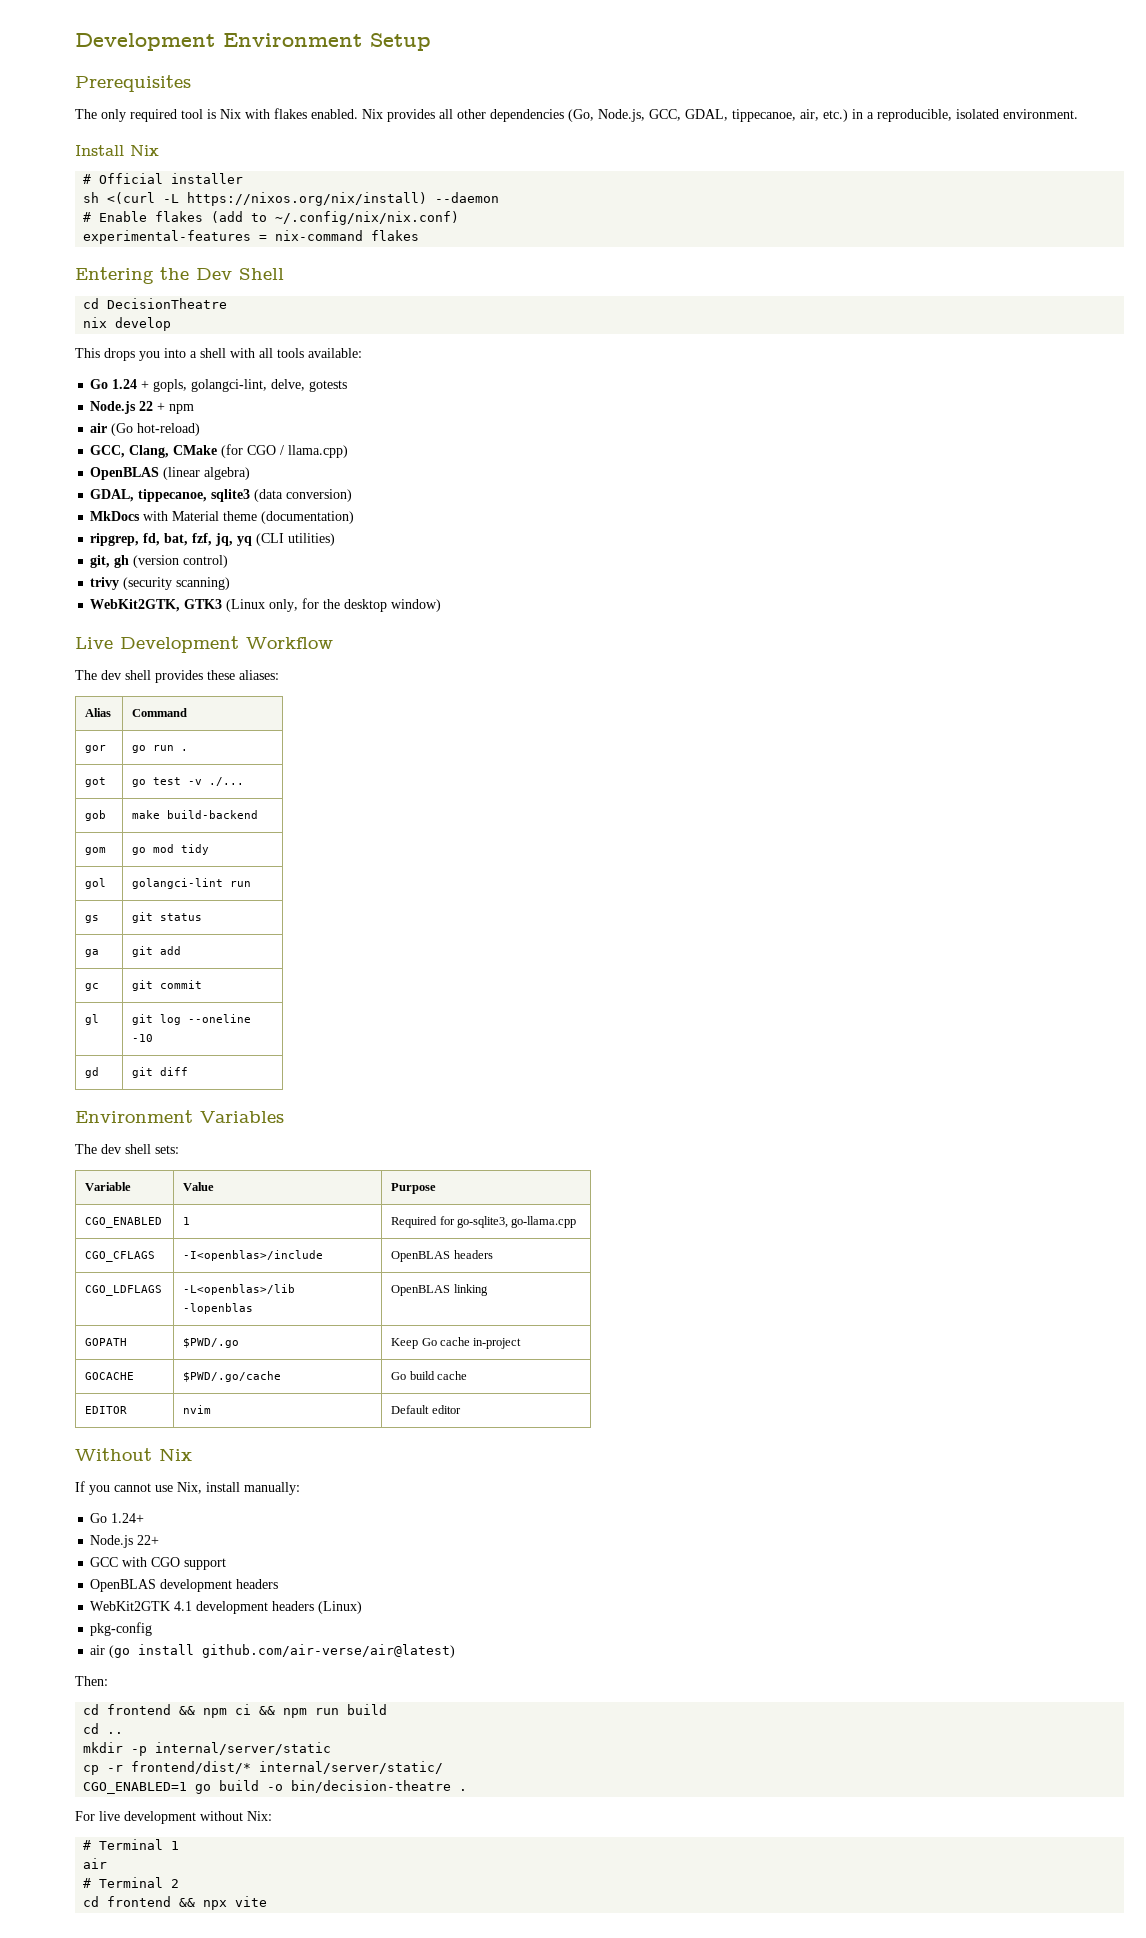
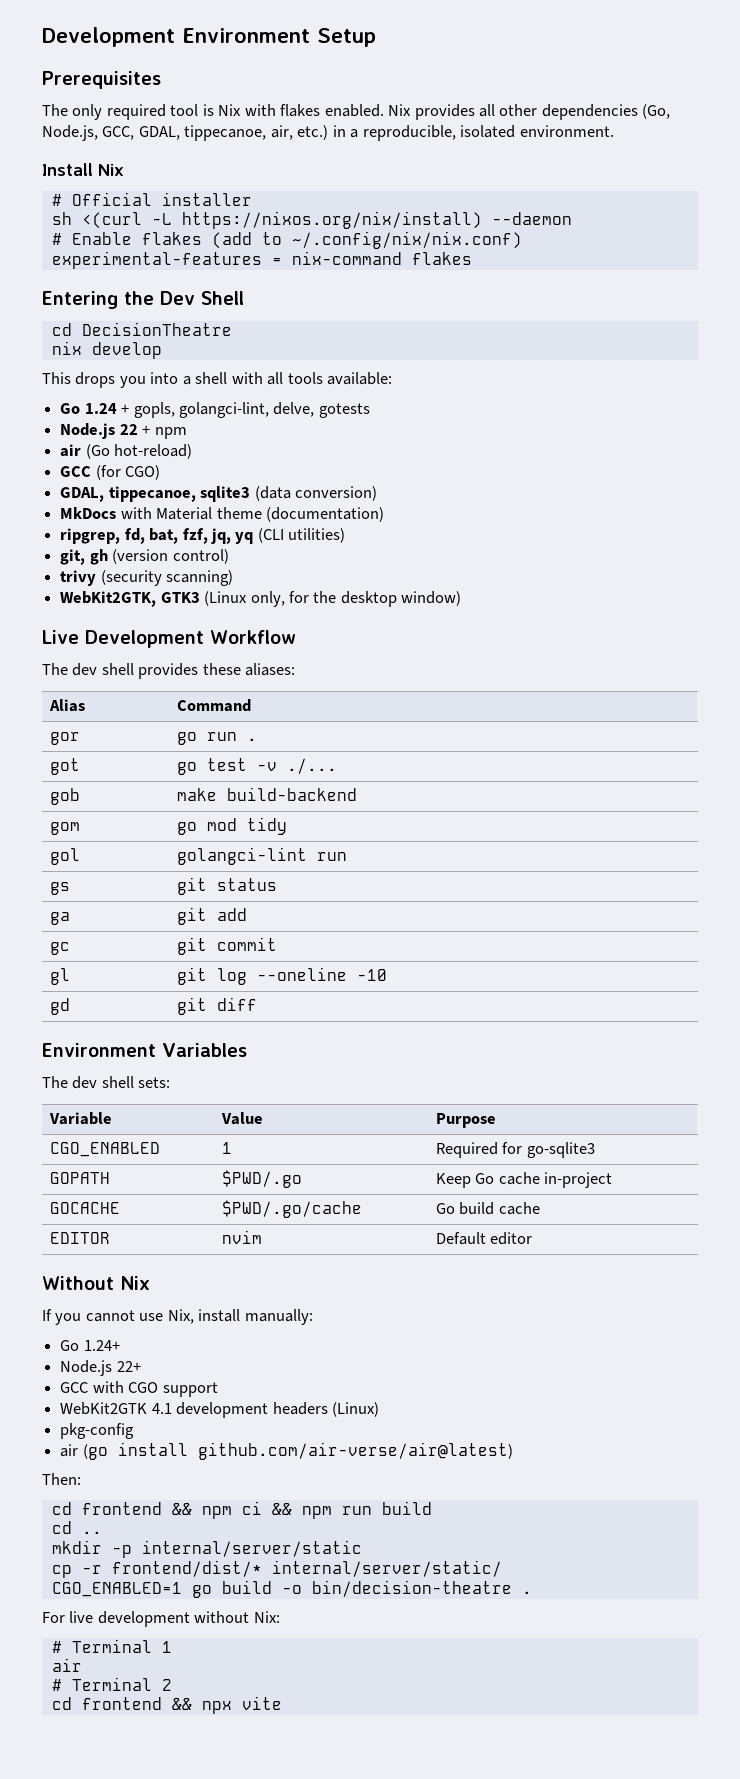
- GCC, Clang, CMake (for CGO / llama.cpp)
- OpenBLAS (linear algebra)
+ GCC (for CGO)
- CGO_ENABLED | 1 | Required for go-sqlite3, go-llama.cpp
- CGO_CFLAGS | -I<openblas>/include | OpenBLAS headers
- CGO_LDFLAGS | -L<openblas>/lib -lopenblas | OpenBLAS linking
+ CGO_ENABLED | 1 | Required for go-sqlite3
- OpenBLAS development headers

